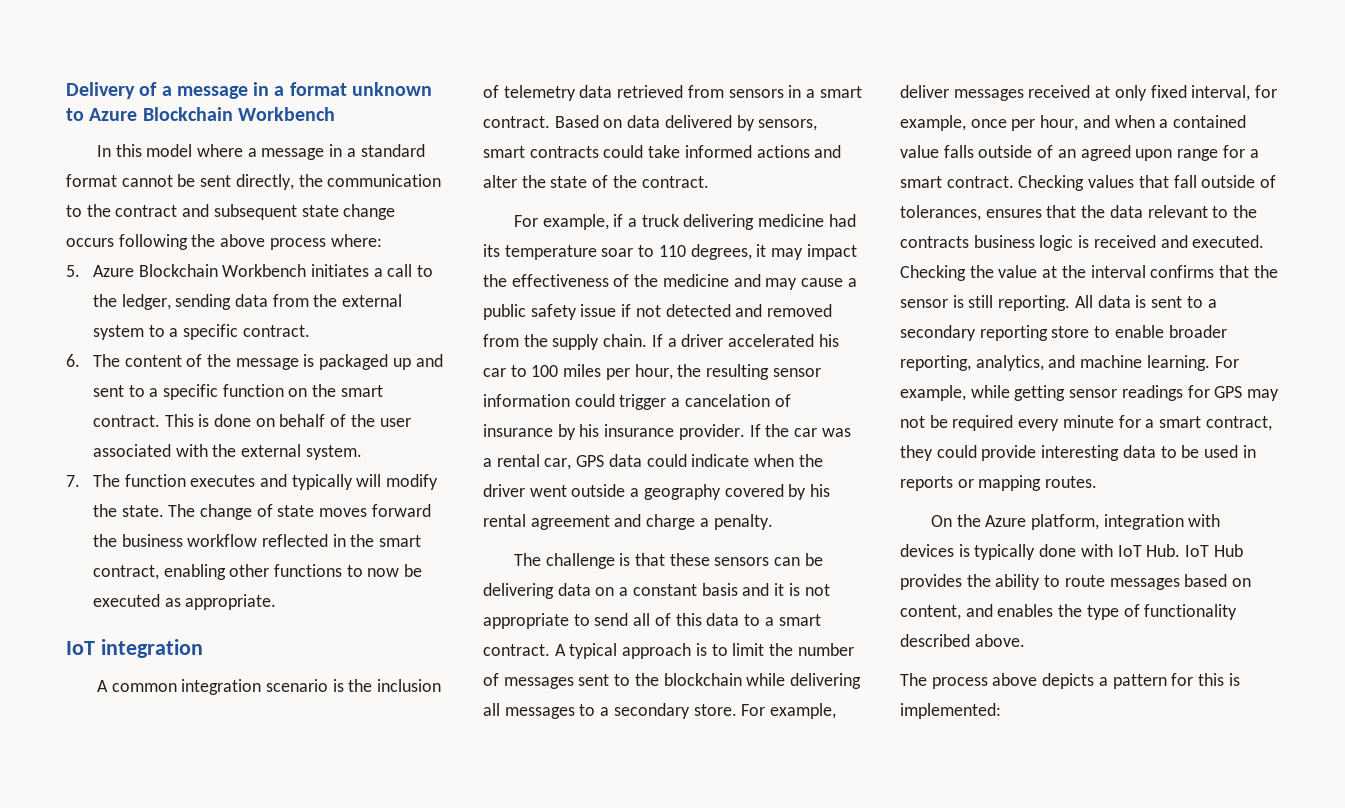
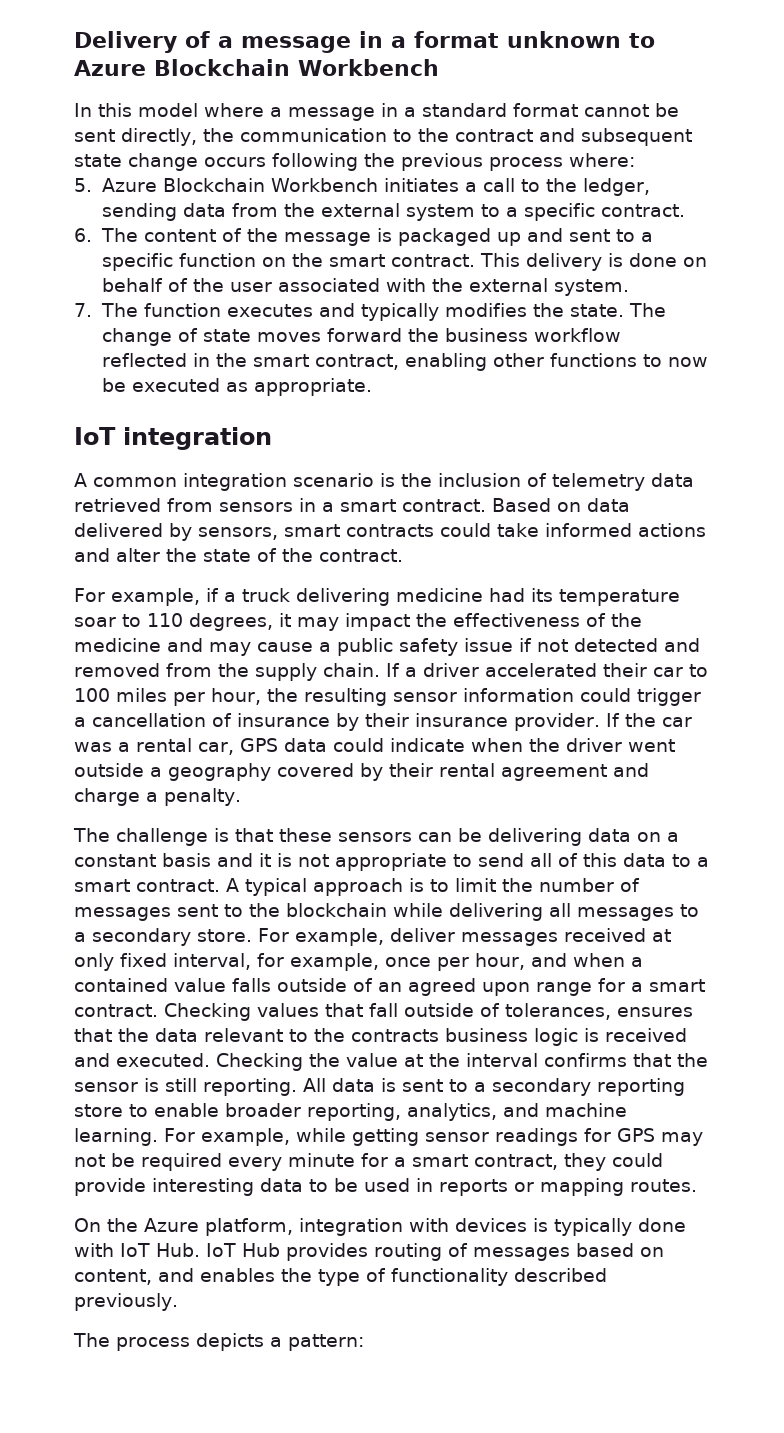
- In this model where a message in a standard format cannot be sent directly, the communication to the contract and subsequent state change occurs following the above process where:
+ In this model where a message in a standard format cannot be sent directly, the communication to the contract and subsequent state change occurs following the previous process where:
- This is done on behalf of the user associated with the external system.
+ This delivery is done on behalf of the user associated with the external system.
- 7. The function executes and typically will modify the state.
+ 7. The function executes and typically modifies the state.
- If a driver accelerated his car to 100 miles per hour, the resulting sensor information could trigger a cancelation of insurance by his insurance provider.
+ If a driver accelerated their car to 100 miles per hour, the resulting sensor information could trigger a cancellation of insurance by their insurance provider.
- If the car was a rental car, GPS data could indicate when the driver went outside a geography covered by his rental agreement and charge a penalty.
+ If the car was a rental car, GPS data could indicate when the driver went outside a geography covered by their rental agreement and charge a penalty.
- On the Azure platform, integration with devices is typically done with IoT Hub. IoT Hub provides the ability to route messages based on content, and enables the type of functionality described above.
+ On the Azure platform, integration with devices is typically done with IoT Hub. IoT Hub provides routing of messages based on content, and enables the type of functionality described previously.
- The process above depicts a pattern for this is implemented:
+ The process depicts a pattern:

